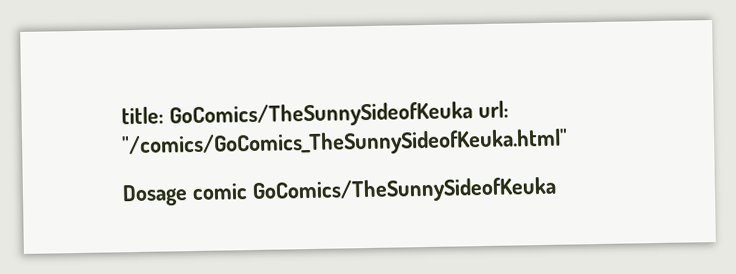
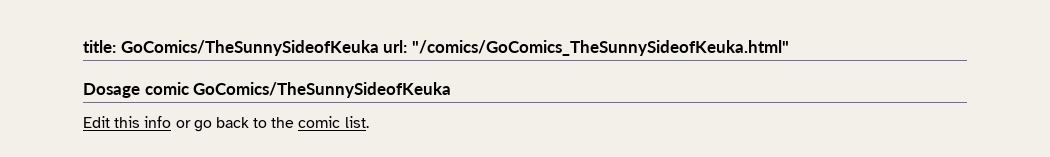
+ Edit this info or go back to the comic list.

